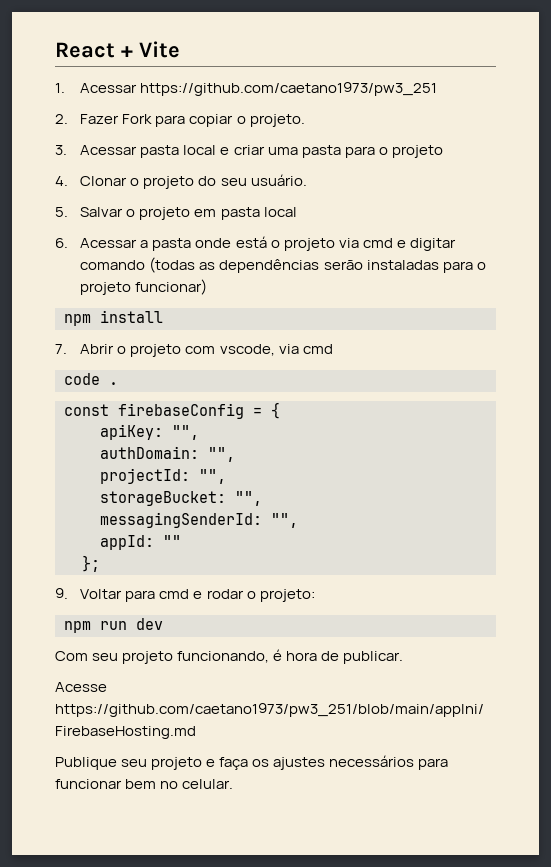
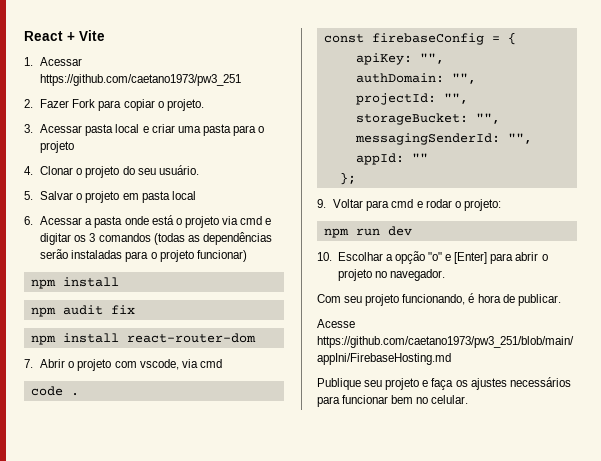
- 6. Acessar a pasta onde está o projeto via cmd e digitar comando (todas as dependências serão instaladas para o projeto funcionar)
+ 6. Acessar a pasta onde está o projeto via cmd e digitar os 3 comandos (todas as dependências serão instaladas para o projeto funcionar)
+ npm audit fix
+ npm install react-router-dom
+ 10. Escolhar a opção "o" e [Enter] para abrir o projeto no navegador.

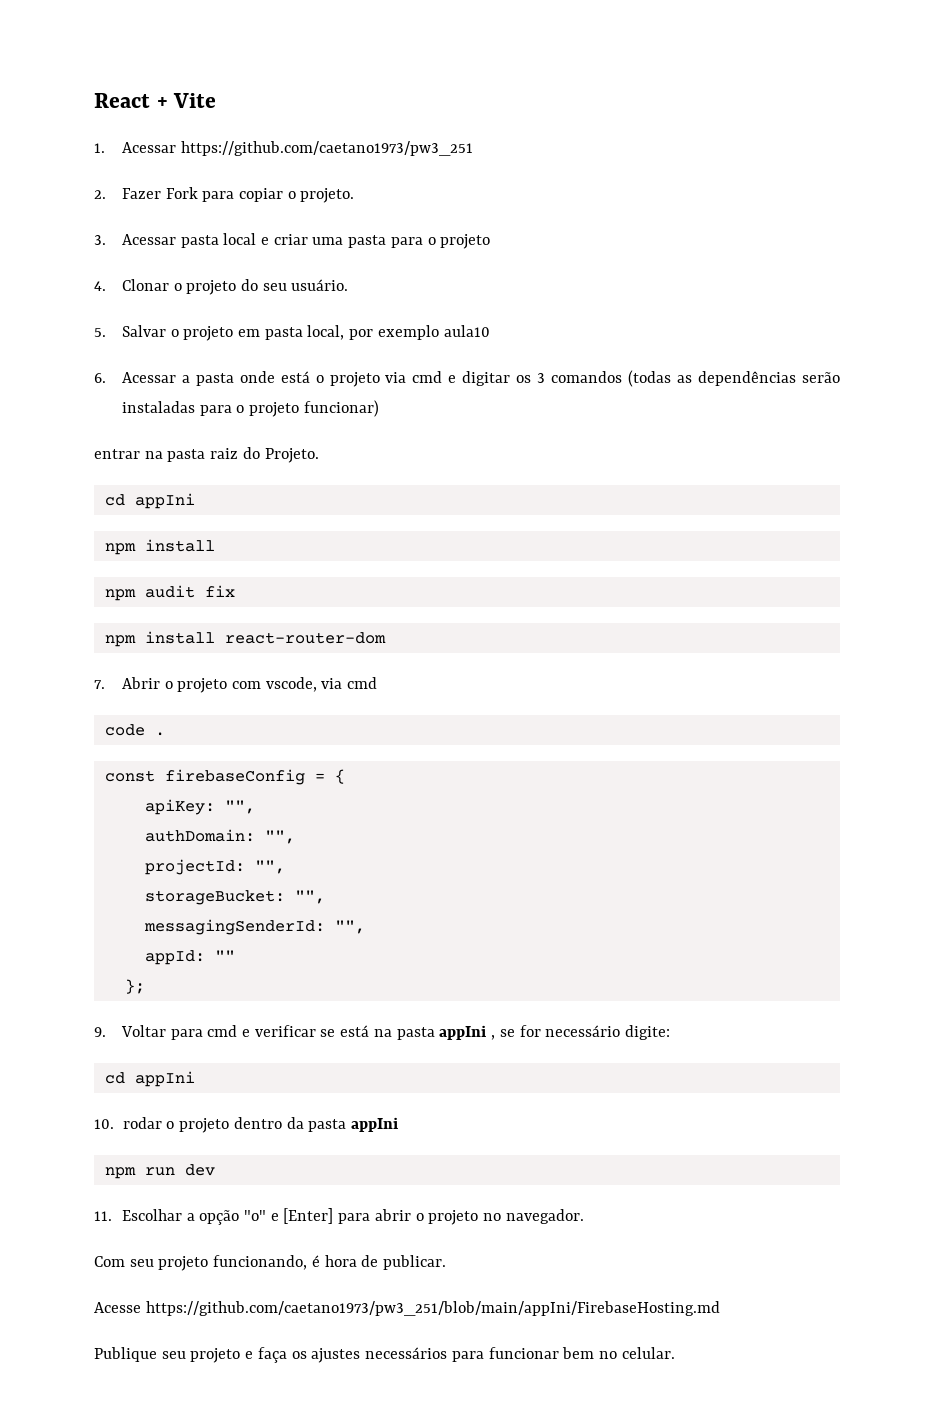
- 5. Salvar o projeto em pasta local
+ 5. Salvar o projeto em pasta local, por exemplo aula10
+ entrar na pasta raiz do Projeto.
+ cd appIni
- 9. Voltar para cmd e rodar o projeto:
+ 9. Voltar para cmd e verificar se está na pasta appIni , se for necessário digite:
+ cd appIni
+ 10. rodar o projeto dentro da pasta appIni
- 10. Escolhar a opção "o" e [Enter] para abrir o projeto no navegador.
+ 11. Escolhar a opção "o" e [Enter] para abrir o projeto no navegador.

